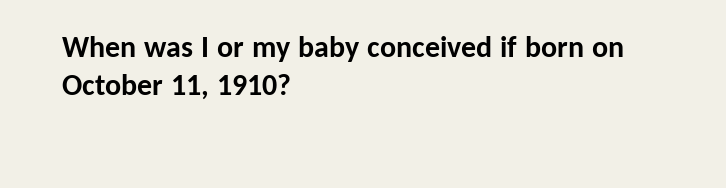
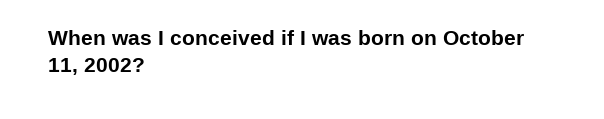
- When was I or my baby conceived if born on October 11, 1910?
+ When was I conceived if I was born on October 11, 2002?

